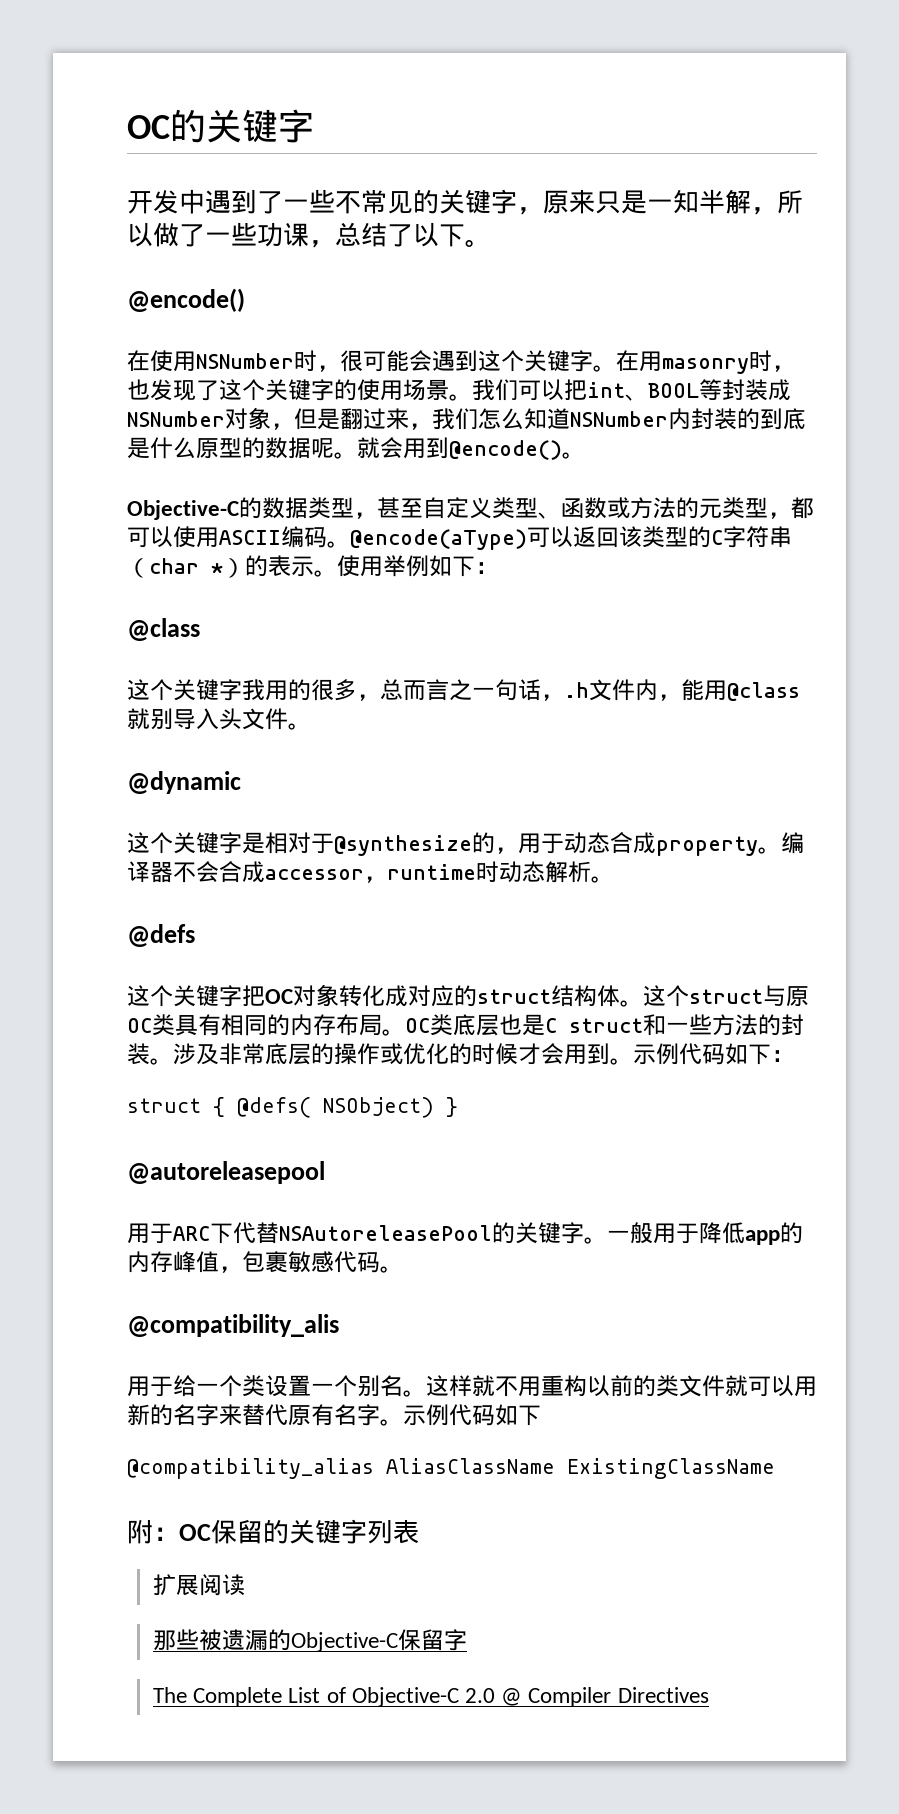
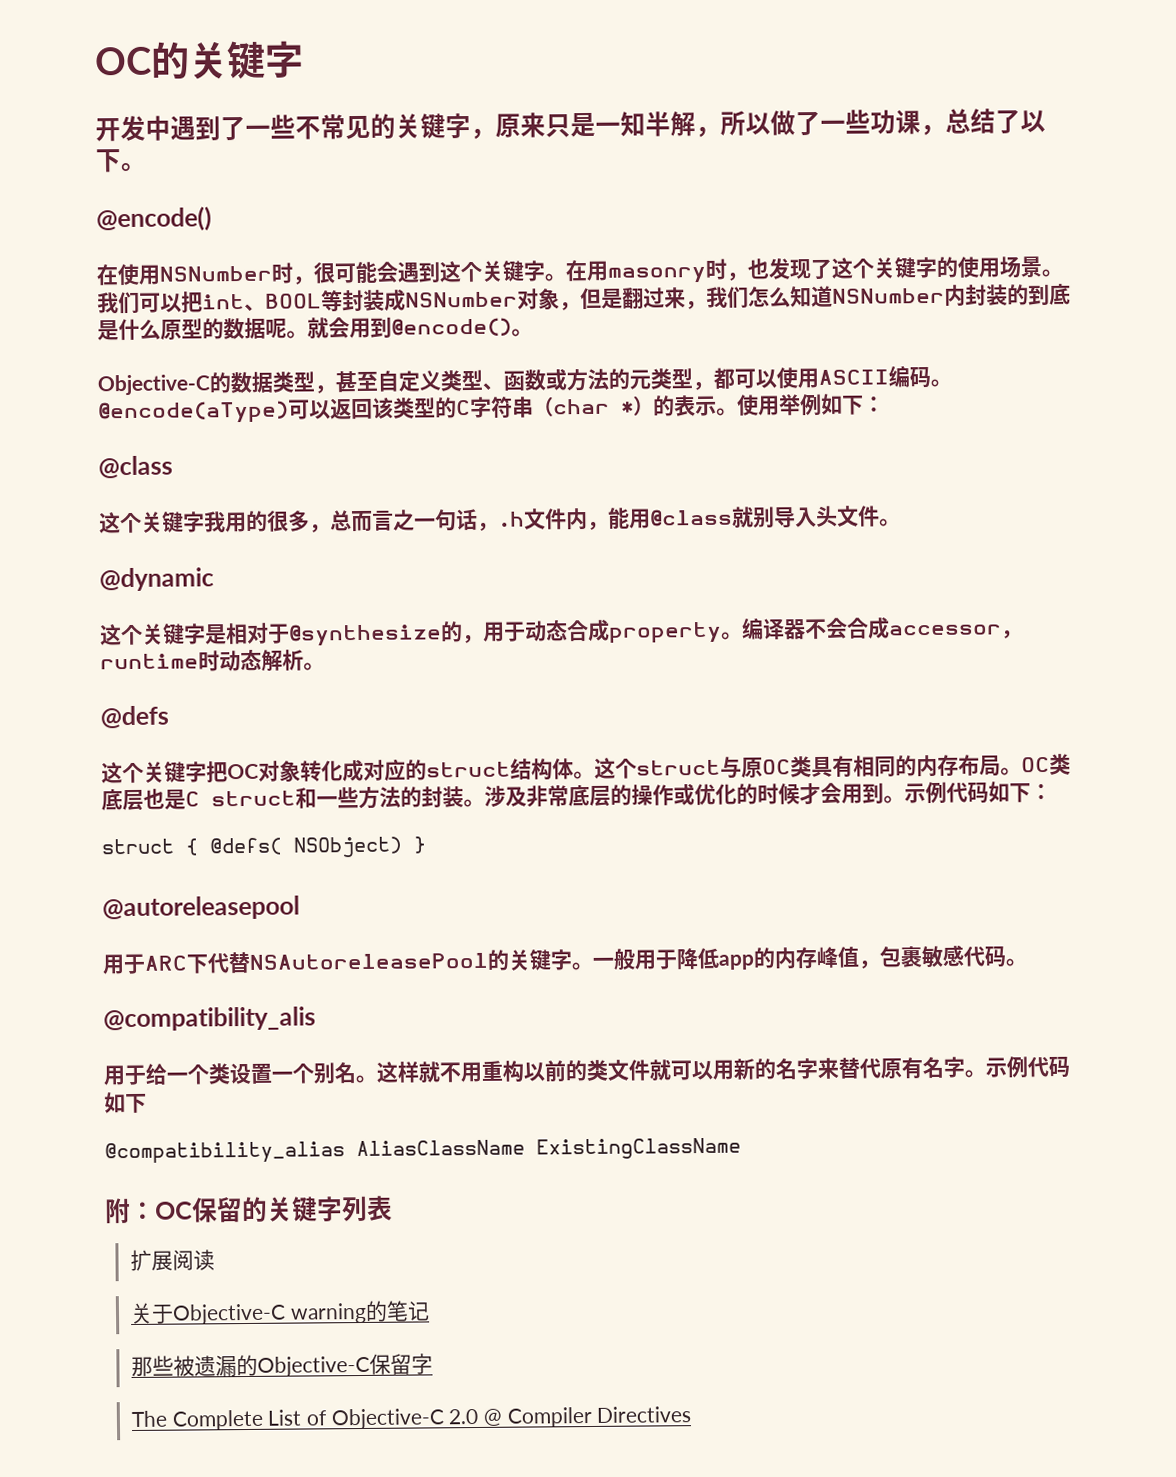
+ 关于Objective-C warning的笔记

